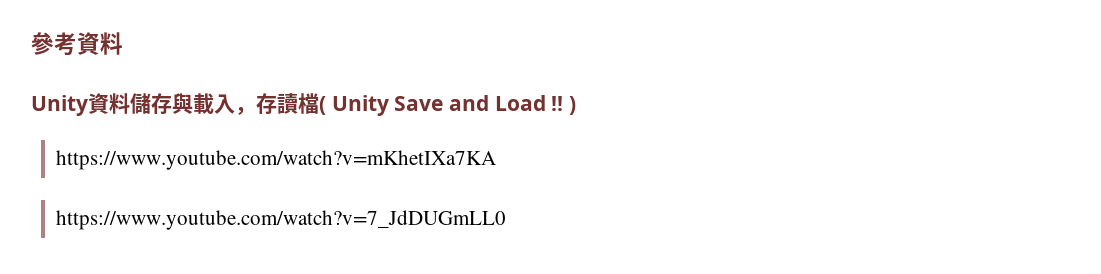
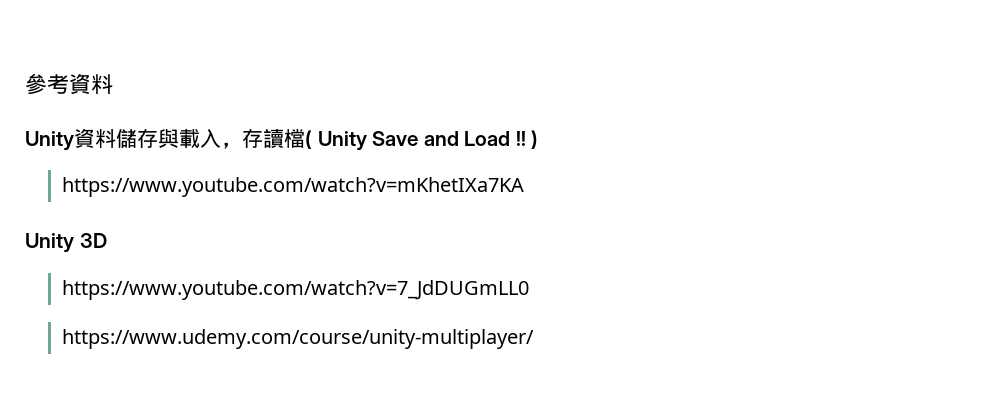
+ Unity 3D
+ https://www.udemy.com/course/unity-multiplayer/

